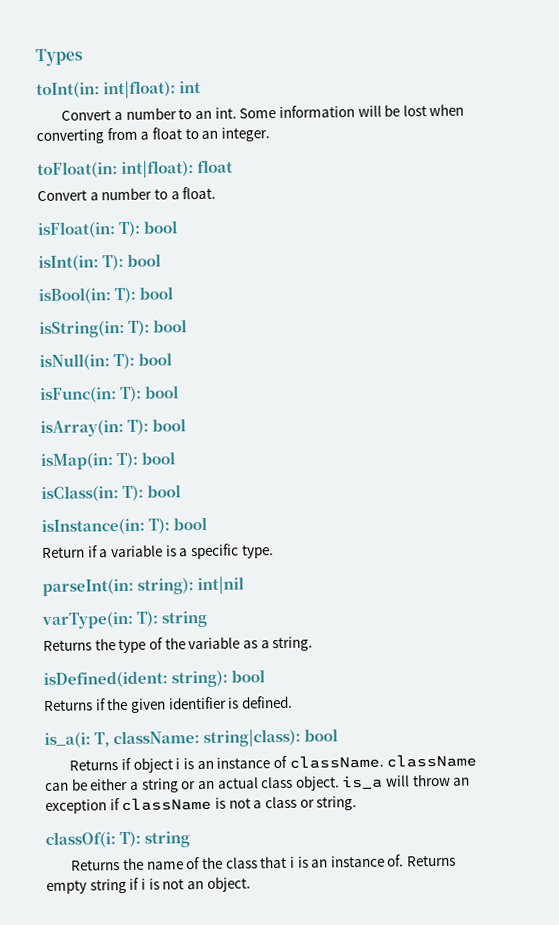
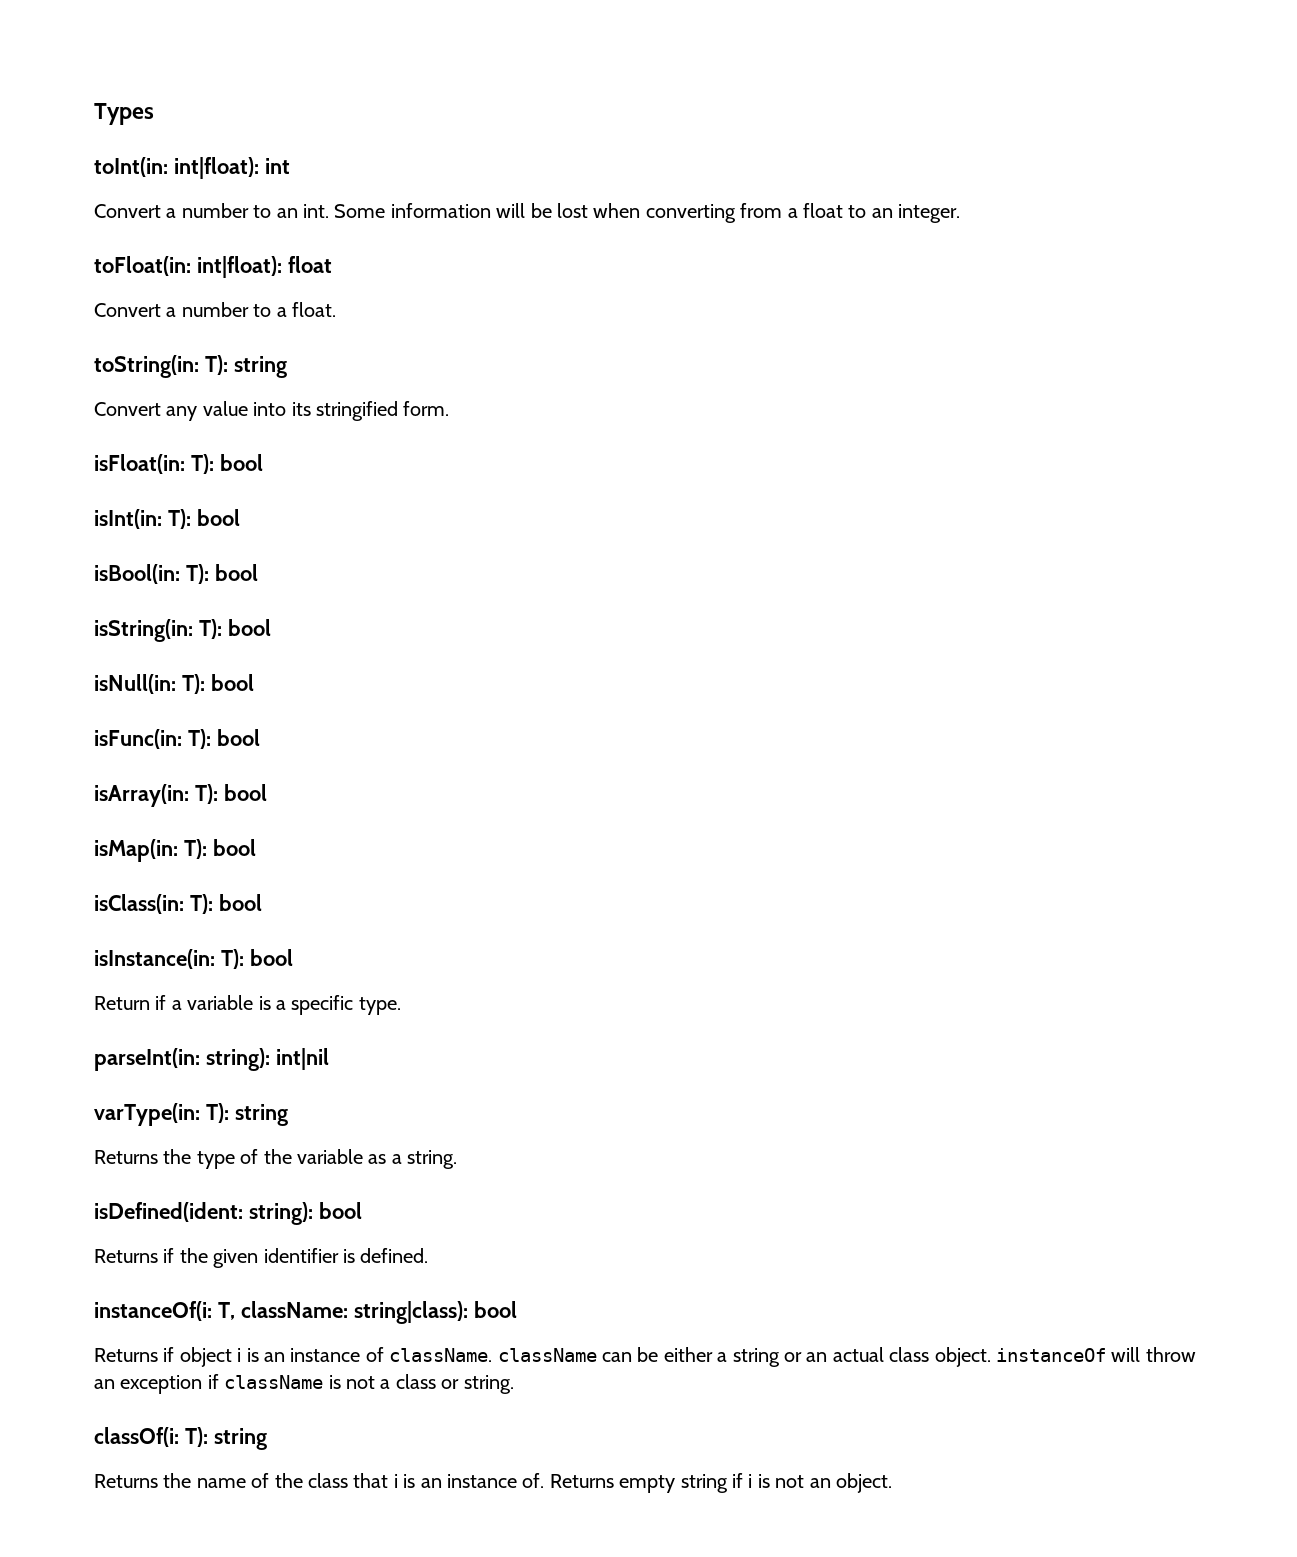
+ toString(in: T): string
+ Convert any value into its stringified form.
- is_a(i: T, className: string|class): bool
+ instanceOf(i: T, className: string|class): bool
- Returns if object i is an instance of className. className can be either a string or an actual class object. is_a will throw an exception if className is not a class or string.
+ Returns if object i is an instance of className. className can be either a string or an actual class object. instanceOf will throw an exception if className is not a class or string.

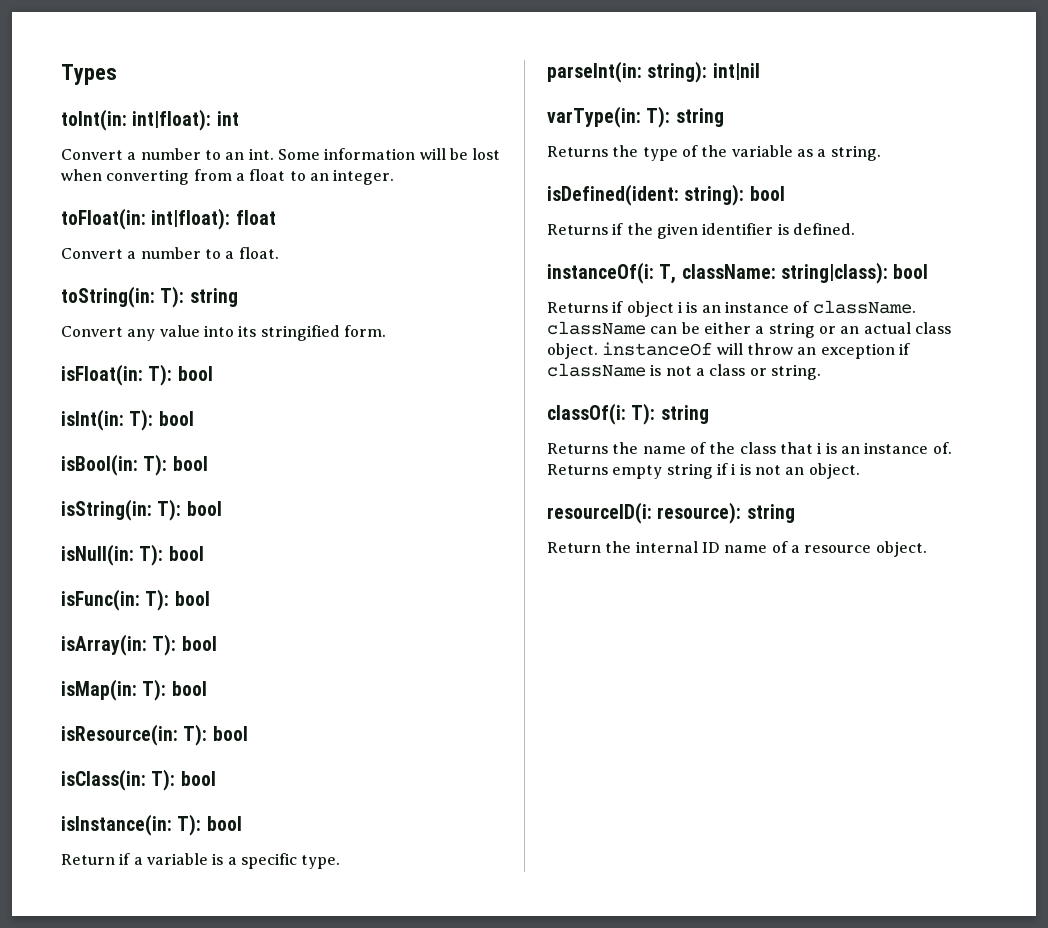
+ isResource(in: T): bool
+ resourceID(i: resource): string
+ Return the internal ID name of a resource object.

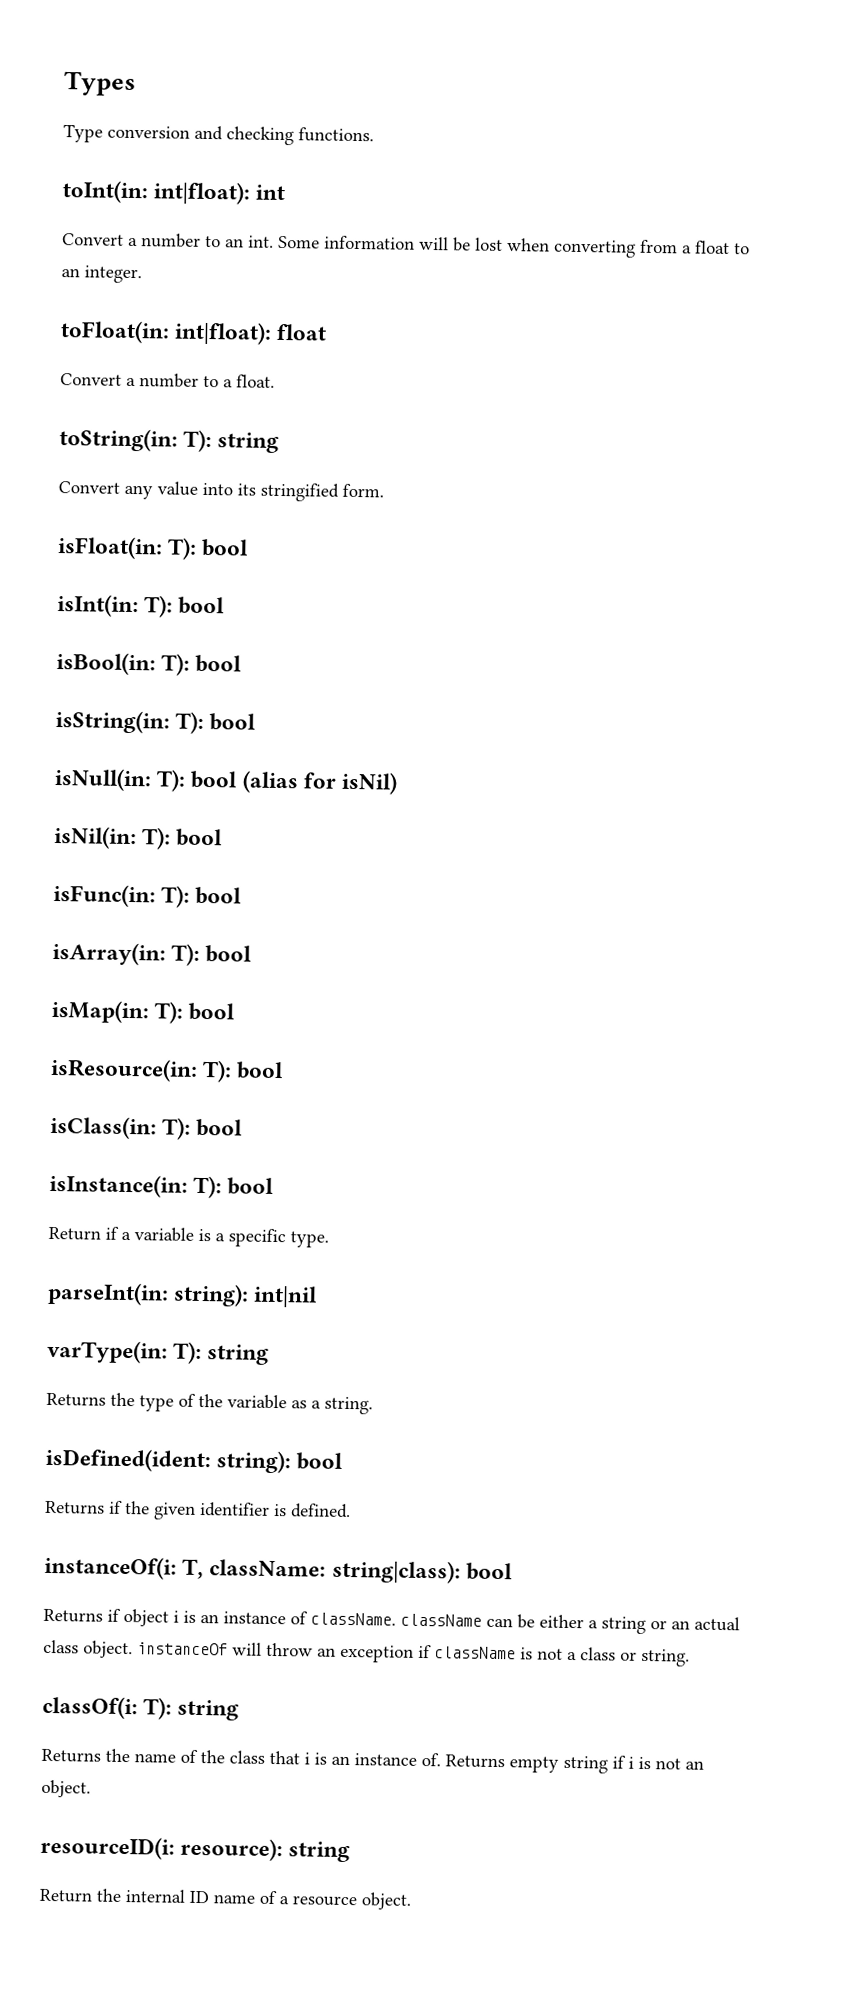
+ Type conversion and checking functions.
- isNull(in: T): bool
+ isNull(in: T): bool (alias for isNil)
+ isNil(in: T): bool

